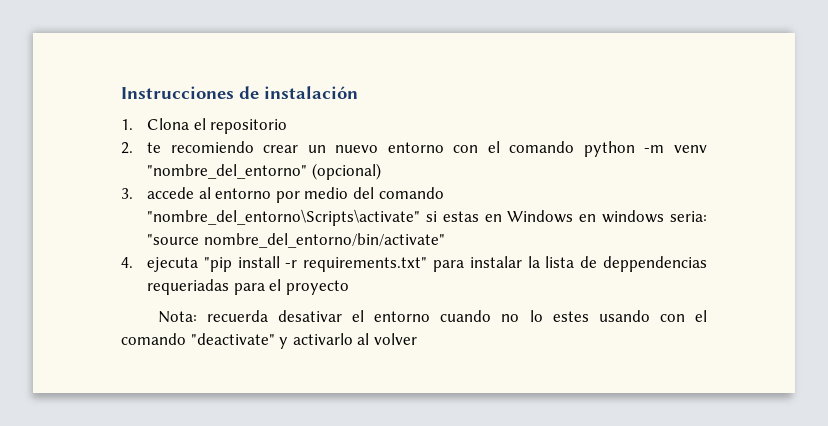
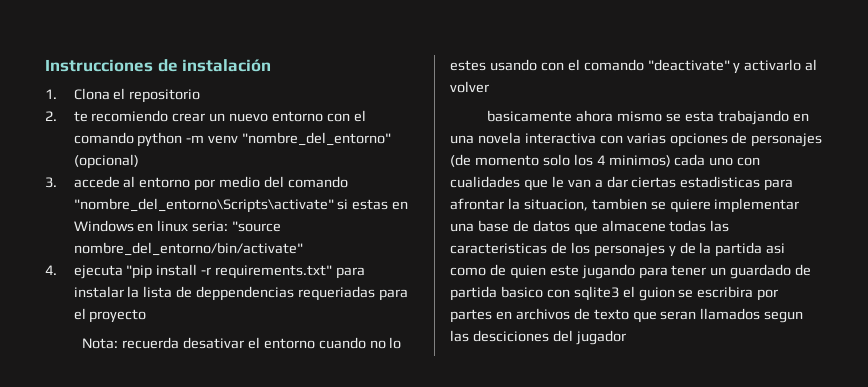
- 3. accede al entorno por medio del comando "nombre_del_entorno\Scripts\activate" si estas en Windows en windows seria: "source nombre_del_entorno/bin/activate"
+ 3. accede al entorno por medio del comando "nombre_del_entorno\Scripts\activate" si estas en Windows en linux seria: "source nombre_del_entorno/bin/activate"
+ basicamente ahora mismo se esta trabajando en una novela interactiva con varias opciones de personajes (de momento solo los 4 minimos) cada uno con cualidades que le van a dar ciertas estadisticas para afrontar la situacion, tambien se quiere implementar una base de datos que almacene todas las caracteristicas de los personajes y de la partida asi como de quien este jugando para tener un guardado de partida basico con sqlite3 el guion se escribira por partes en archivos de texto que seran llamados segun las desciciones del jugador

